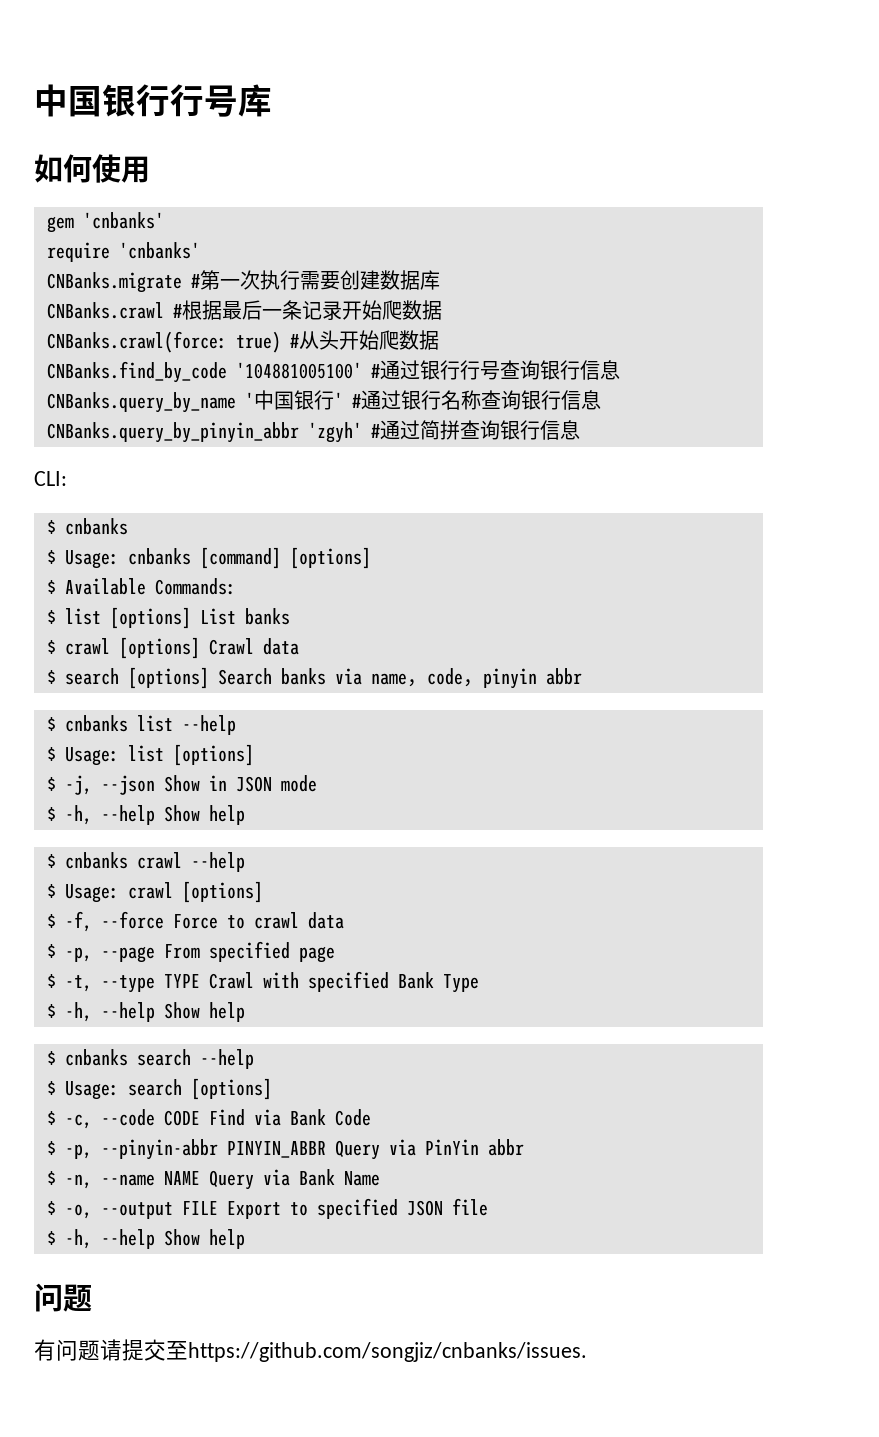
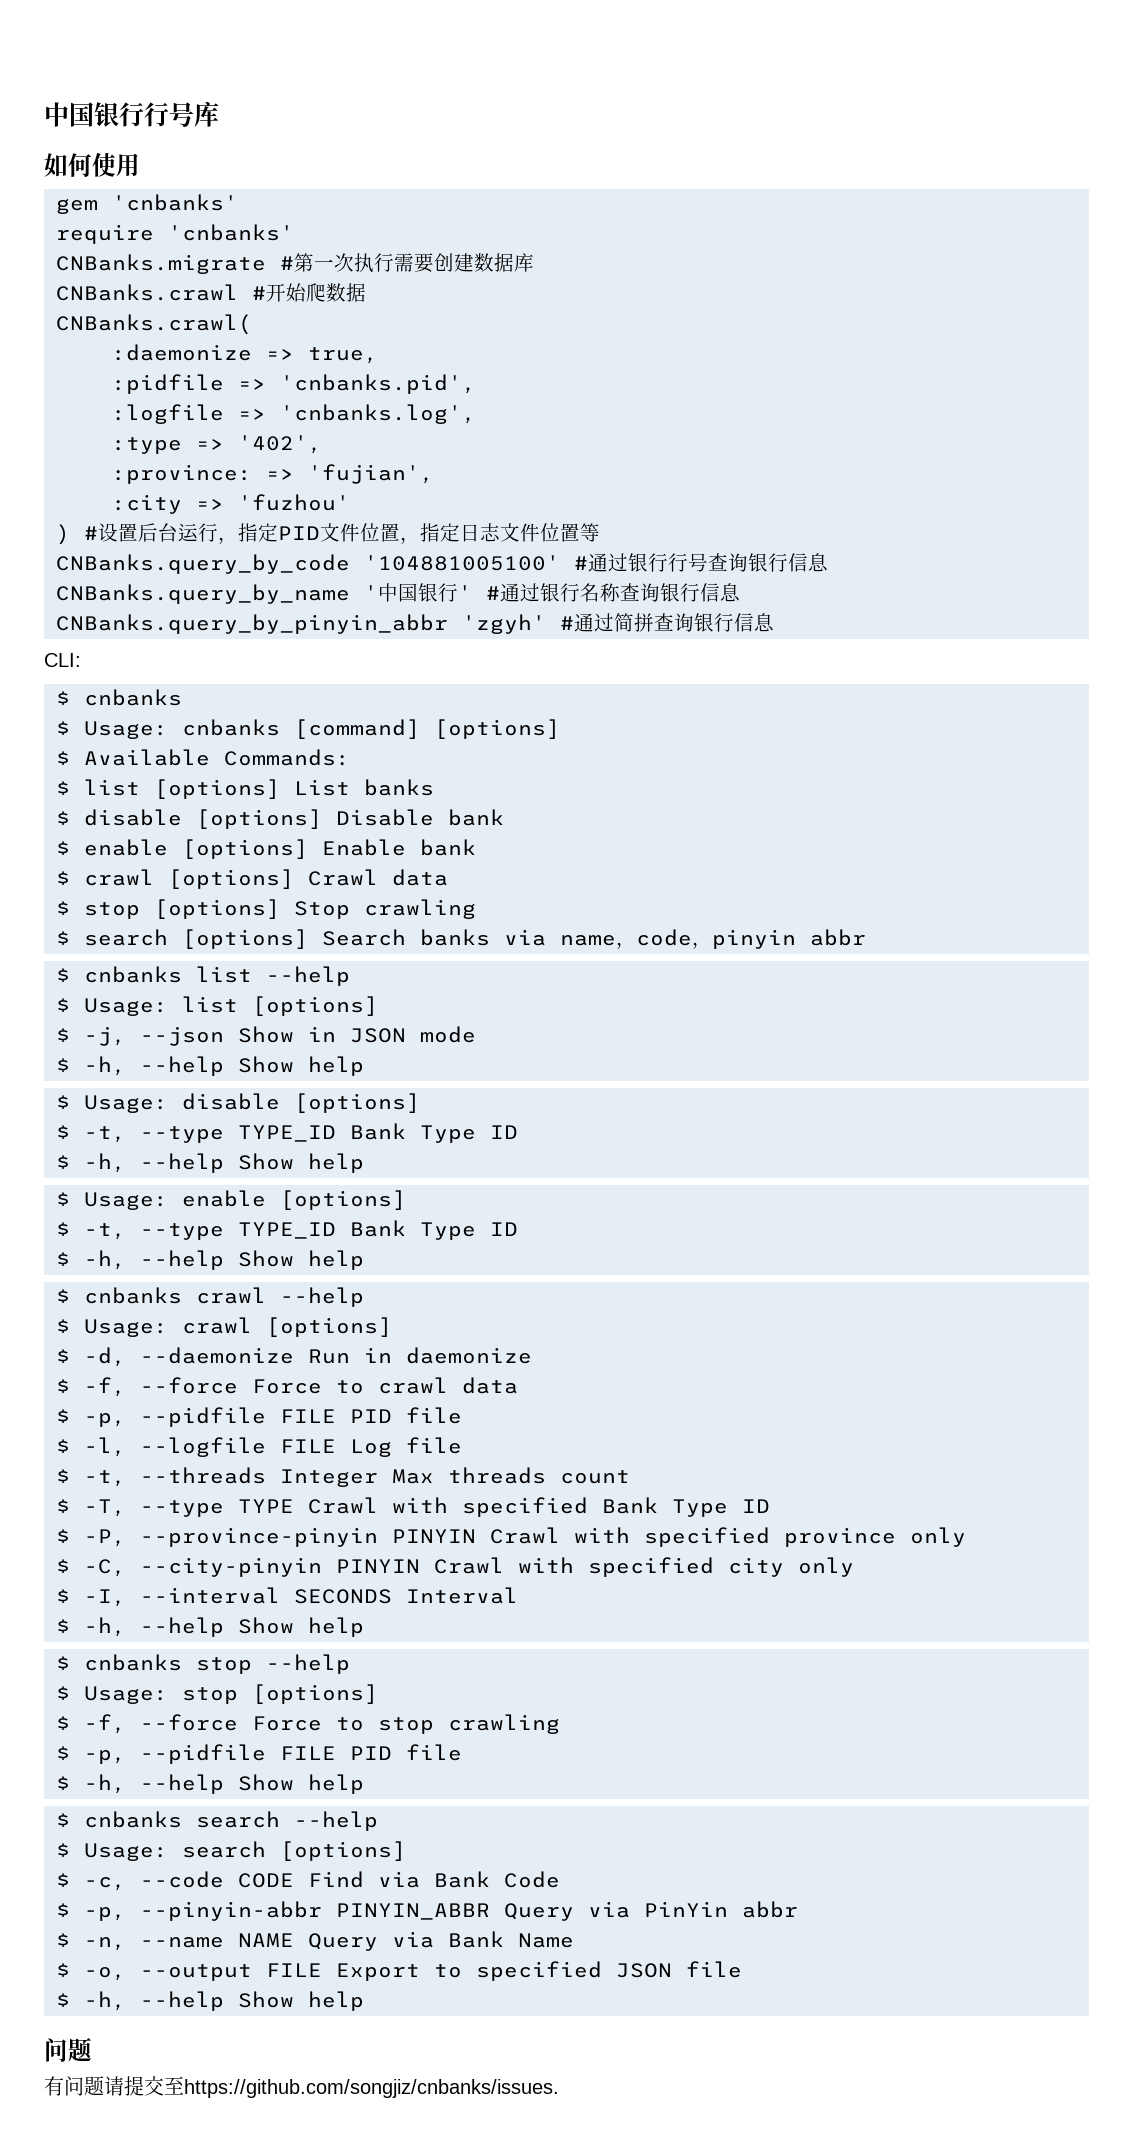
- CNBanks.crawl #根据最后一条记录开始爬数据
- CNBanks.crawl(force: true) #从头开始爬数据
- CNBanks.find_by_code '104881005100' #通过银行行号查询银行信息
+ CNBanks.crawl #开始爬数据
+ CNBanks.crawl(
+ :daemonize => true,
+ :pidfile => 'cnbanks.pid',
+ :logfile => 'cnbanks.log',
+ :type => '402',
+ :province: => 'fujian',
+ :city => 'fuzhou'
+ ) #设置后台运行，指定PID文件位置，指定日志文件位置等
+ CNBanks.query_by_code '104881005100' #通过银行行号查询银行信息
+ $ disable [options] Disable bank
+ $ enable [options] Enable bank
+ $ stop [options] Stop crawling
+ $ Usage: disable [options]
+ $ -t, --type TYPE_ID Bank Type ID
+ $ -h, --help Show help
+ $ Usage: enable [options]
+ $ -t, --type TYPE_ID Bank Type ID
+ $ -h, --help Show help
+ $ -d, --daemonize Run in daemonize
  $ -f, --force Force to crawl data
- $ -p, --page From specified page
- $ -t, --type TYPE Crawl with specified Bank Type
+ $ -p, --pidfile FILE PID file
+ $ -l, --logfile FILE Log file
+ $ -t, --threads Integer Max threads count
+ $ -T, --type TYPE Crawl with specified Bank Type ID
+ $ -P, --province-pinyin PINYIN Crawl with specified province only
+ $ -C, --city-pinyin PINYIN Crawl with specified city only
+ $ -I, --interval SECONDS Interval
+ $ -h, --help Show help
+ $ cnbanks stop --help
+ $ Usage: stop [options]
+ $ -f, --force Force to stop crawling
+ $ -p, --pidfile FILE PID file

